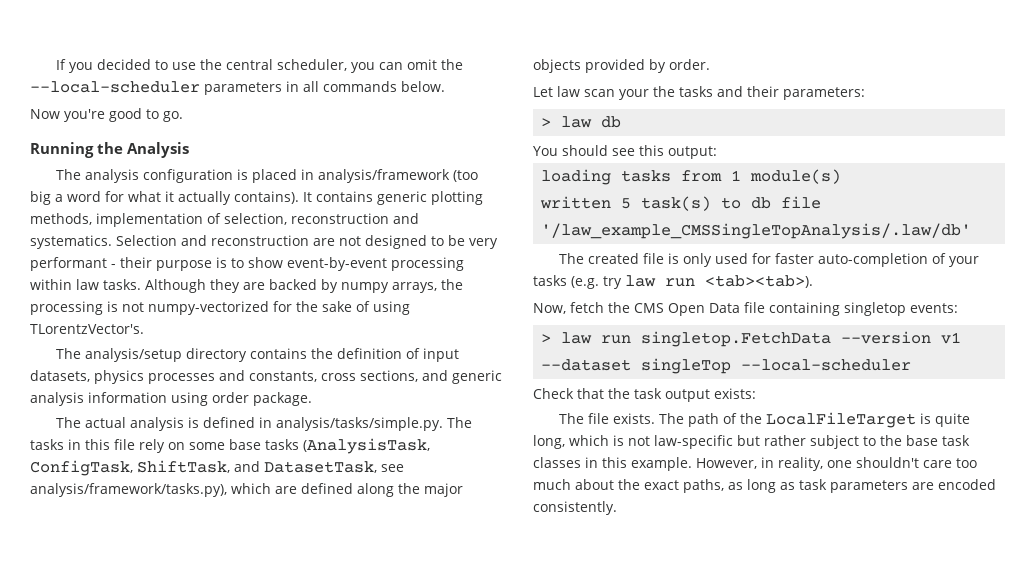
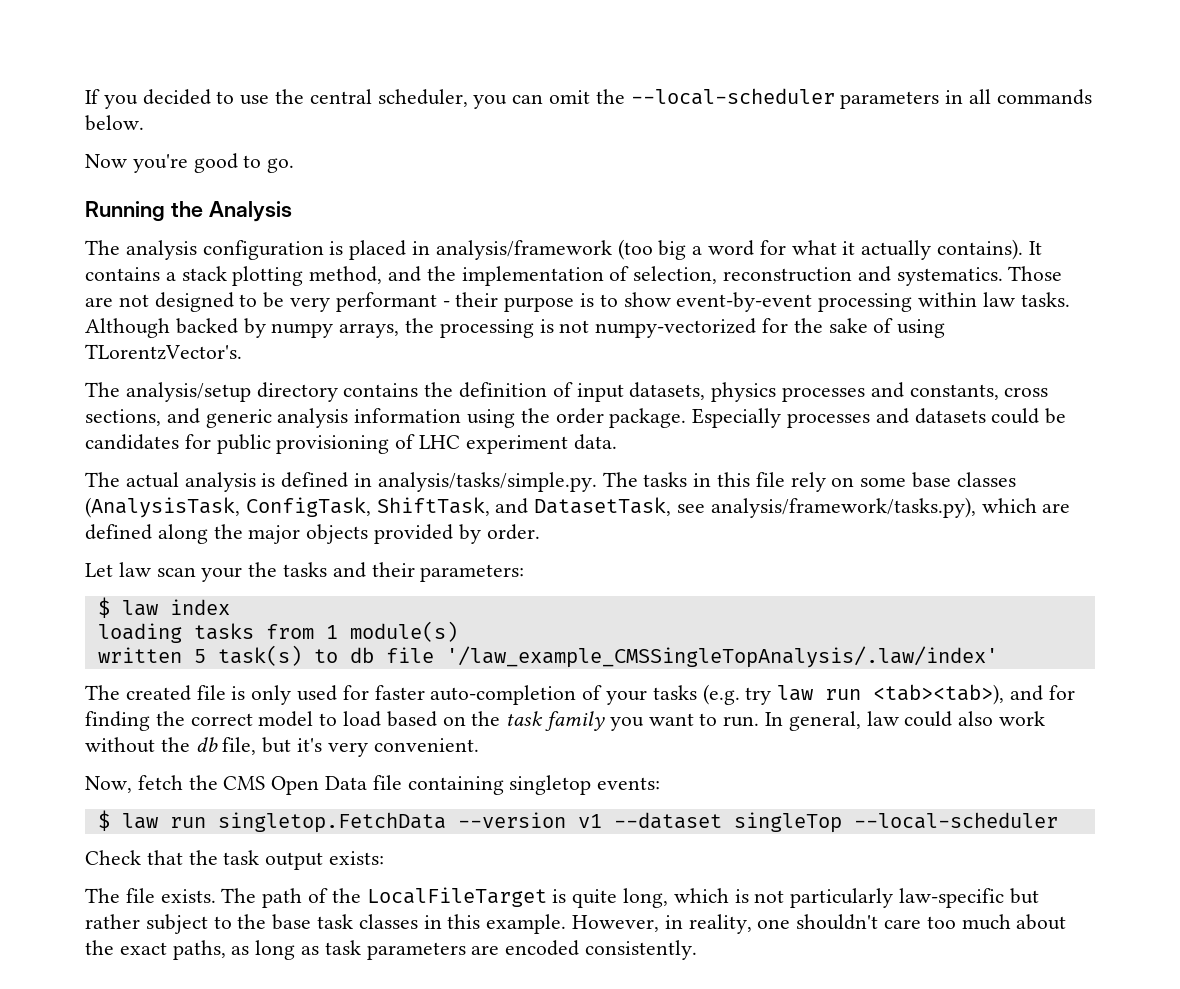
- It contains generic plotting methods, implementation of selection, reconstruction and systematics.
+ It contains a stack plotting method, and the implementation of selection, reconstruction and systematics.
- Selection and reconstruction are not designed to be very performant - their purpose is to show event-by-event processing within law tasks.
+ Those are not designed to be very performant - their purpose is to show event-by-event processing within law tasks.
- Although they are backed by numpy arrays, the processing is not numpy-vectorized for the sake of using TLorentzVector's.
+ Although backed by numpy arrays, the processing is not numpy-vectorized for the sake of using TLorentzVector's.
- The analysis/setup directory contains the definition of input datasets, physics processes and constants, cross sections, and generic analysis information using order package.
+ The analysis/setup directory contains the definition of input datasets, physics processes and constants, cross sections, and generic analysis information using the order package. Especially processes and datasets could be candidates for public provisioning of LHC experiment data.
- The actual analysis is defined in analysis/tasks/simple.py. The tasks in this file rely on some base tasks (AnalysisTask, ConfigTask, ShiftTask, and DatasetTask, see analysis/framework/tasks.py), which are defined along the major objects provided by order.
+ The actual analysis is defined in analysis/tasks/simple.py. The tasks in this file rely on some base classes (AnalysisTask, ConfigTask, ShiftTask, and DatasetTask, see analysis/framework/tasks.py), which are defined along the major objects provided by order.
- > law db
- You should see this output:
+ $ law index
- written 5 task(s) to db file '/law_example_CMSSingleTopAnalysis/.law/db'
+ written 5 task(s) to db file '/law_example_CMSSingleTopAnalysis/.law/index'
- The created file is only used for faster auto-completion of your tasks (e.g. try law run <tab><tab>).
+ The created file is only used for faster auto-completion of your tasks (e.g. try law run <tab><tab>), and for finding the correct model to load based on the task family you want to run. In general, law could also work without the db file, but it's very convenient.
- > law run singletop.FetchData --version v1 --dataset singleTop --local-scheduler
+ $ law run singletop.FetchData --version v1 --dataset singleTop --local-scheduler
- The path of the LocalFileTarget is quite long, which is not law-specific but rather subject to the base task classes in this example.
+ The path of the LocalFileTarget is quite long, which is not particularly law-specific but rather subject to the base task classes in this example.

